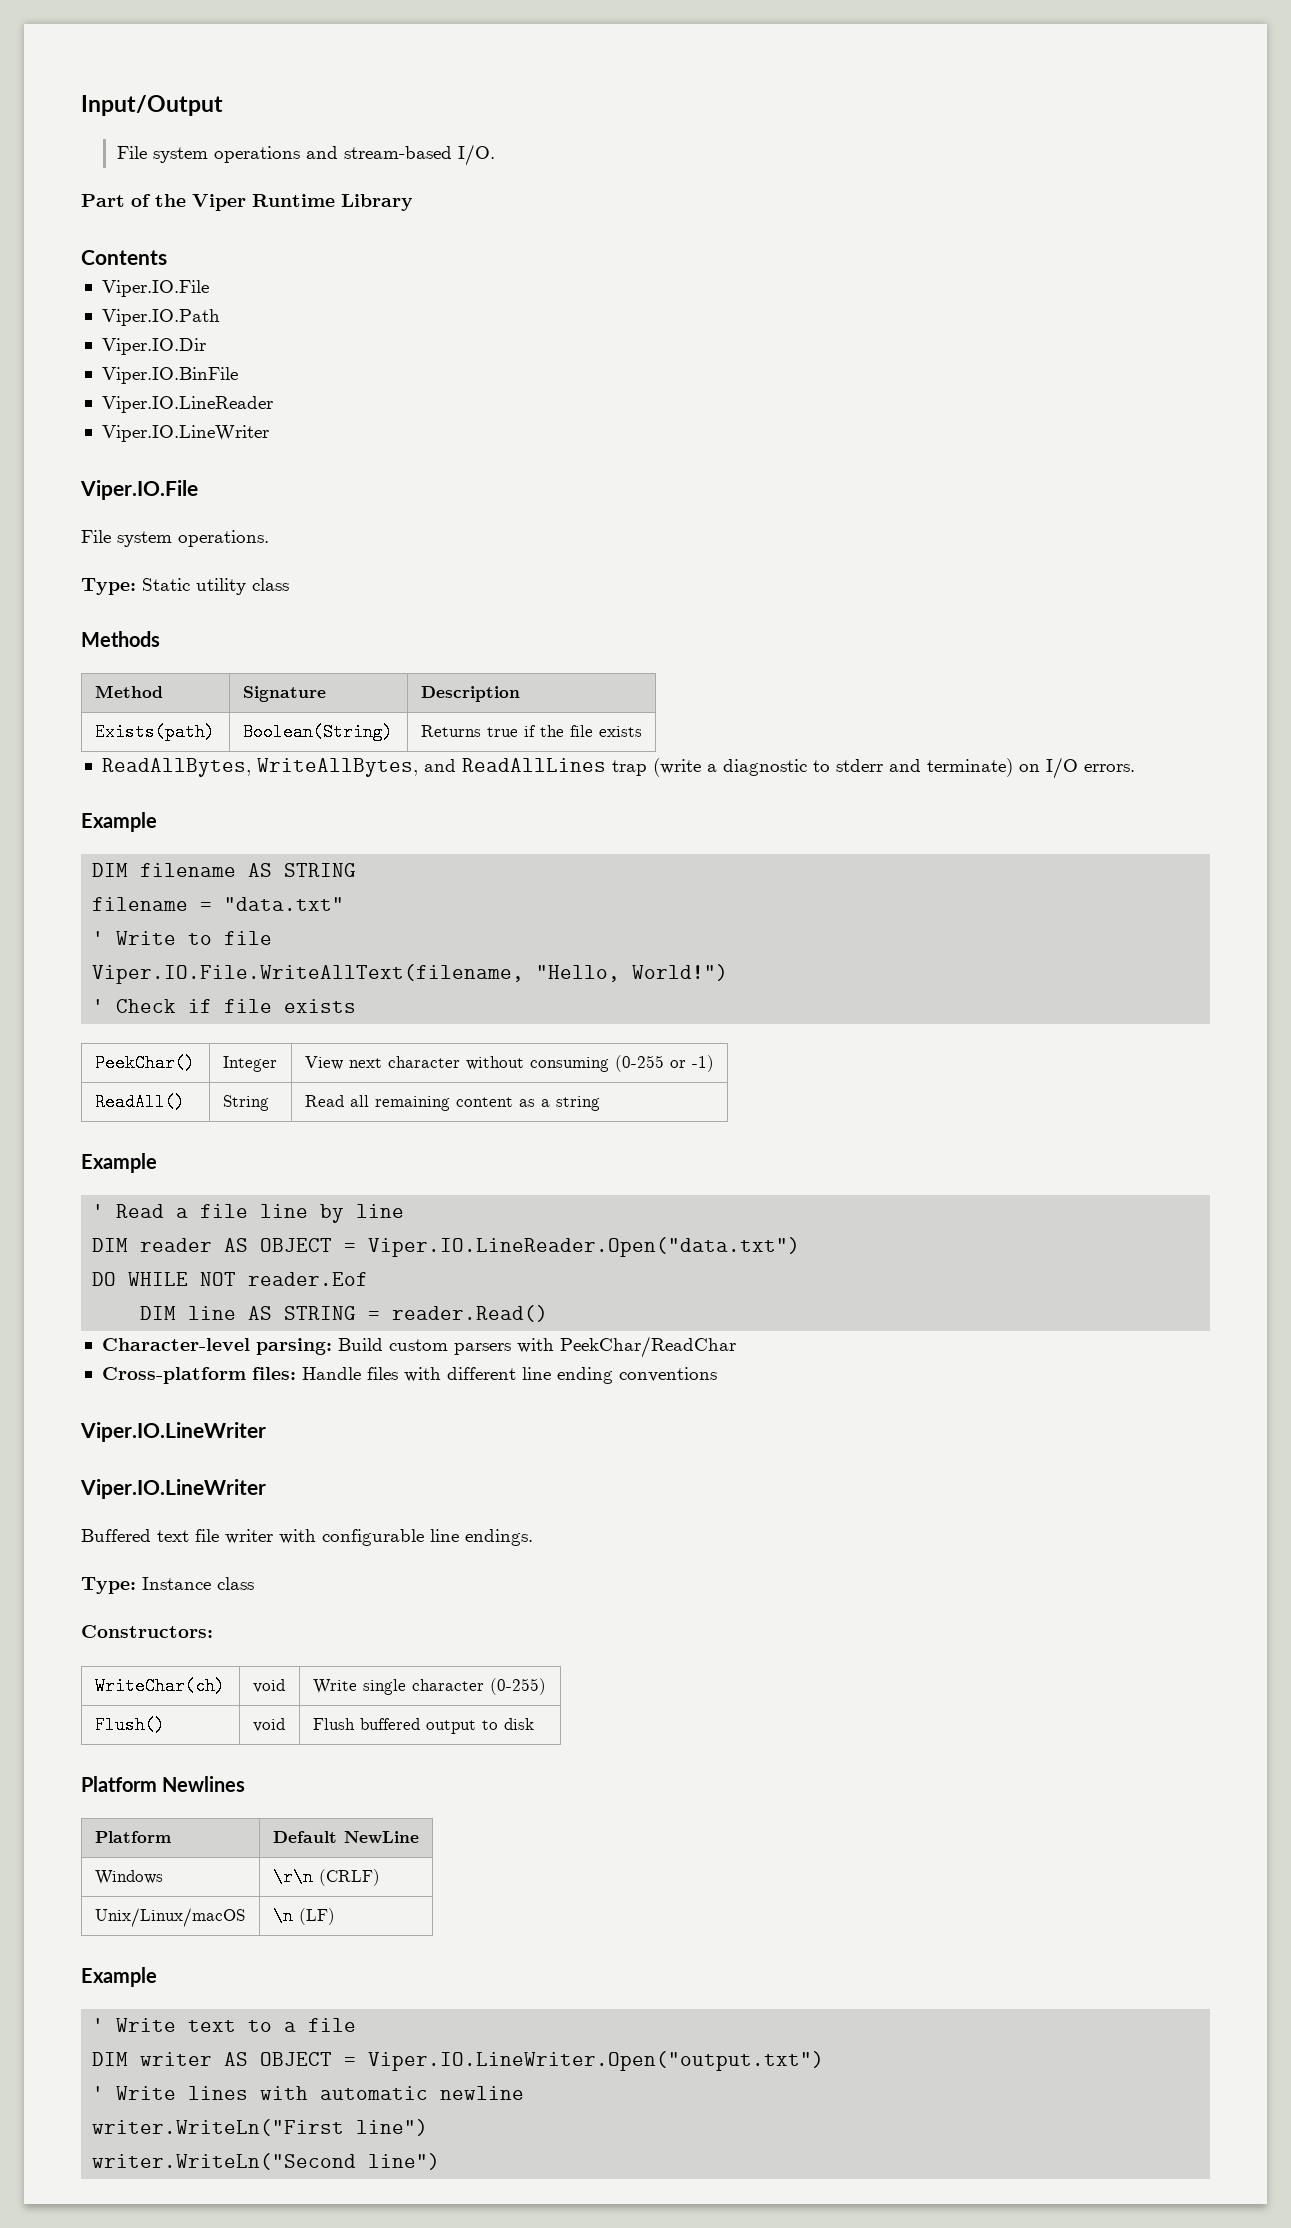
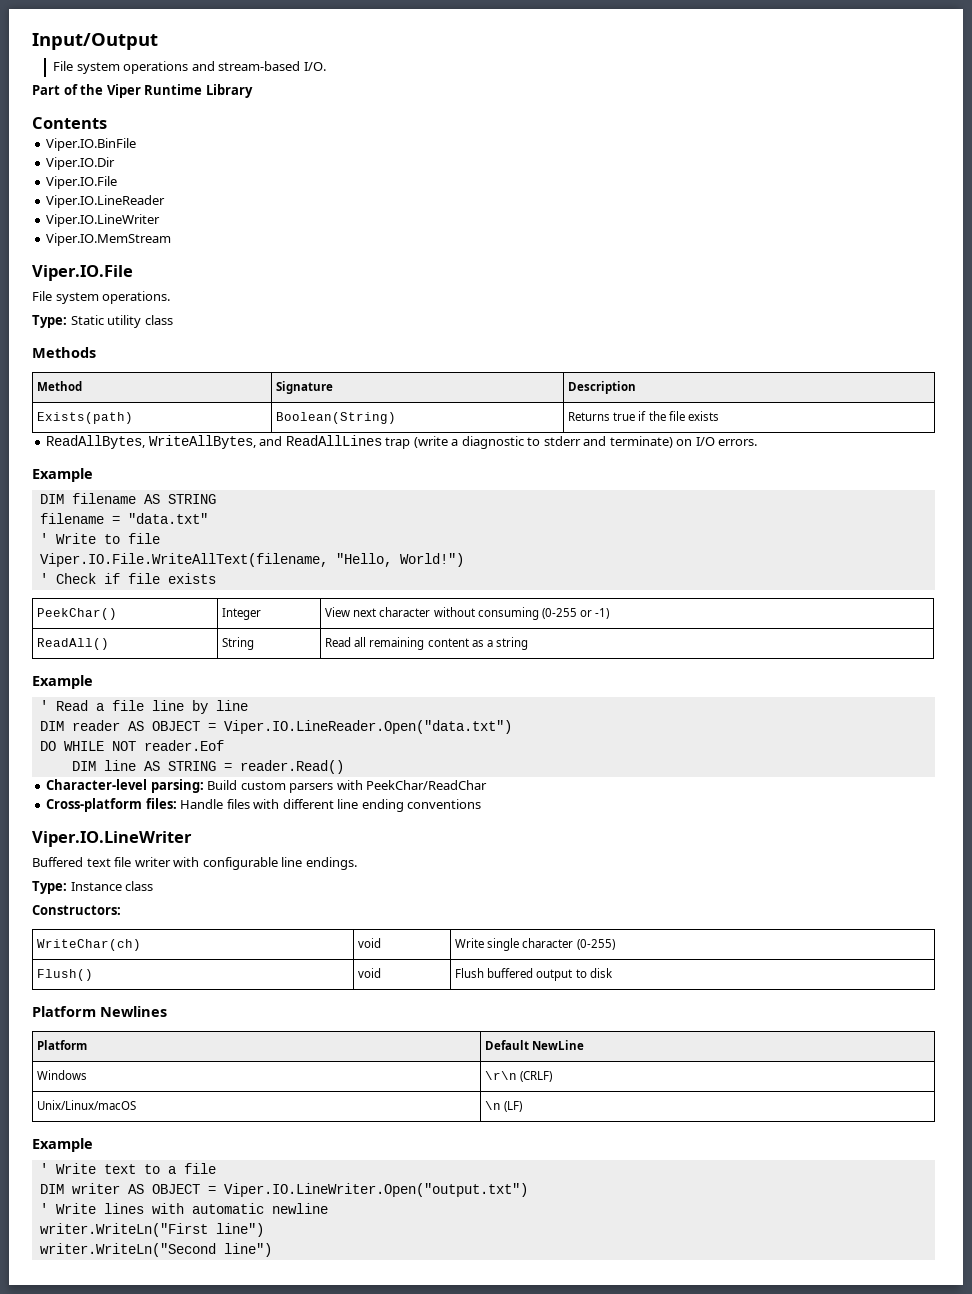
  Contents
- Viper.IO.File
- Viper.IO.Path
+ Viper.IO.BinFile
  Viper.IO.Dir
- Viper.IO.BinFile
+ Viper.IO.File
+ Viper.IO.MemStream
  Cross-platform files: Handle files with different line ending conventions
- Viper.IO.LineWriter

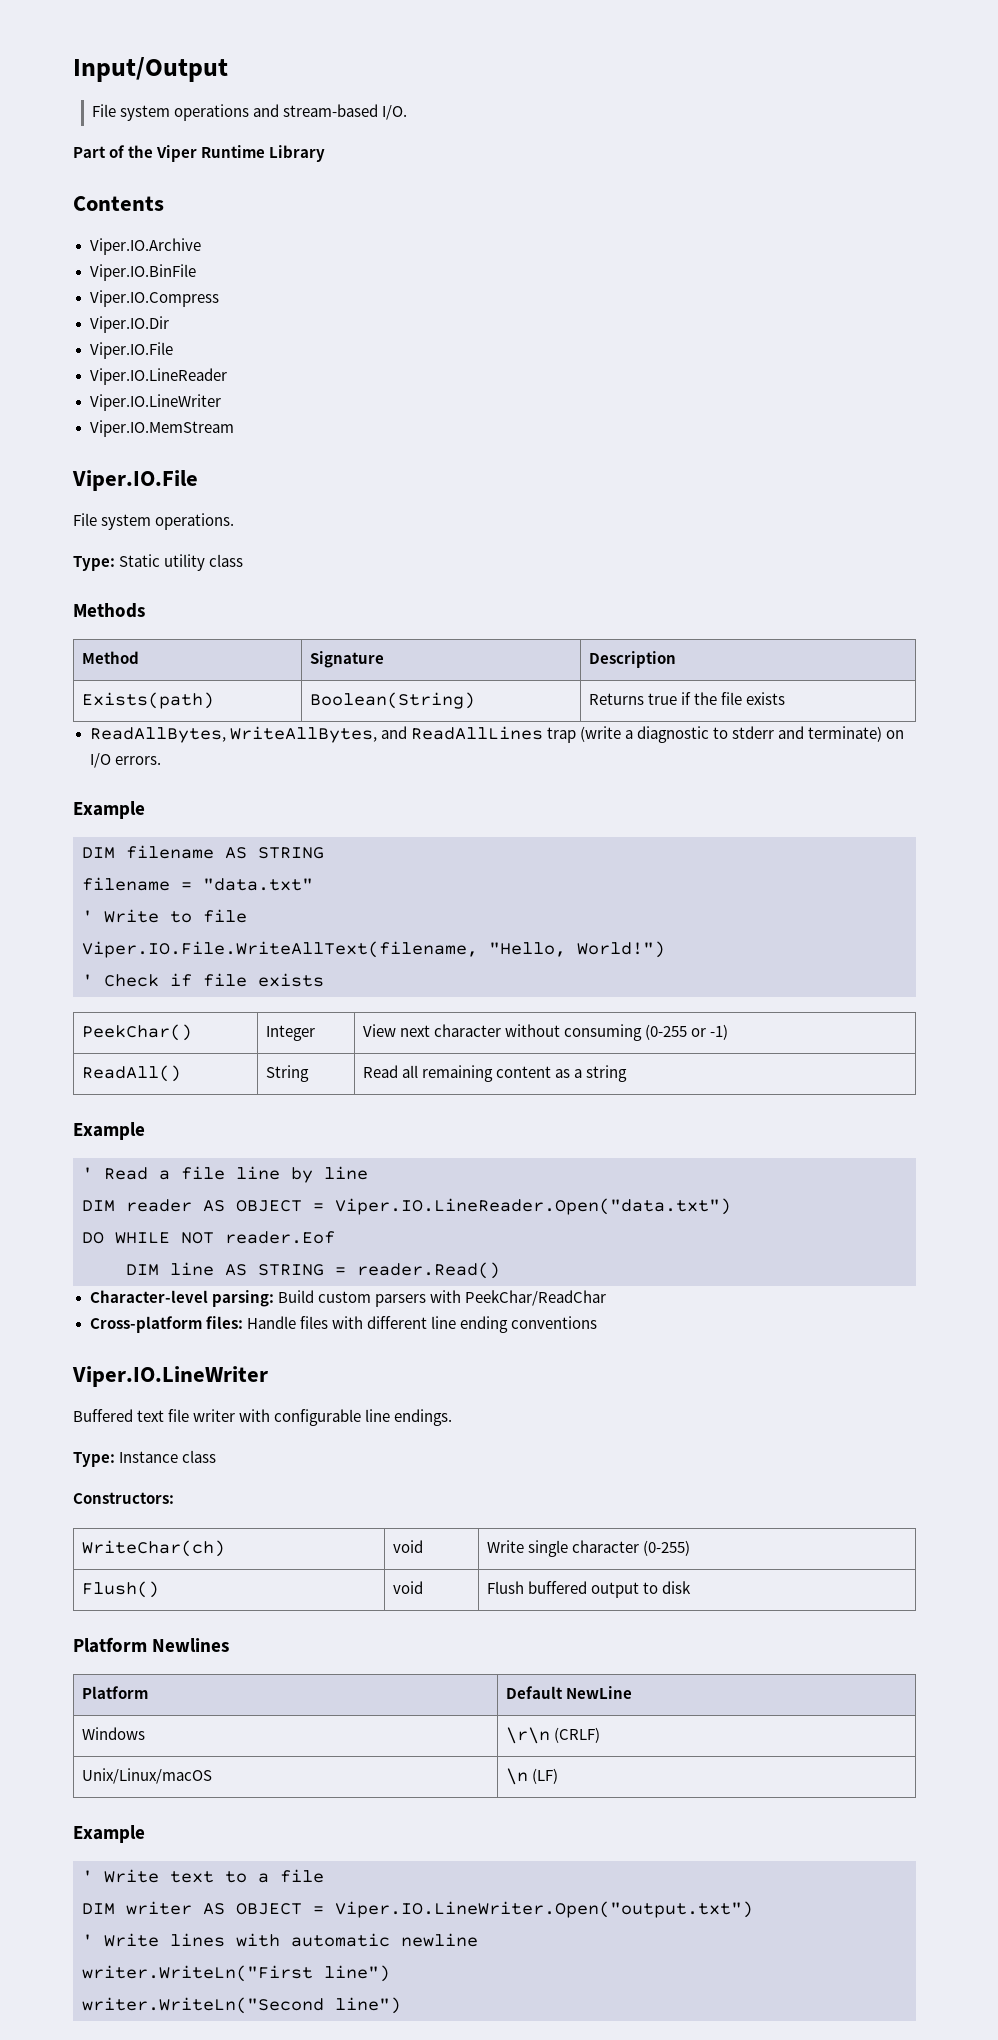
+ Viper.IO.Archive
+ Viper.IO.Compress

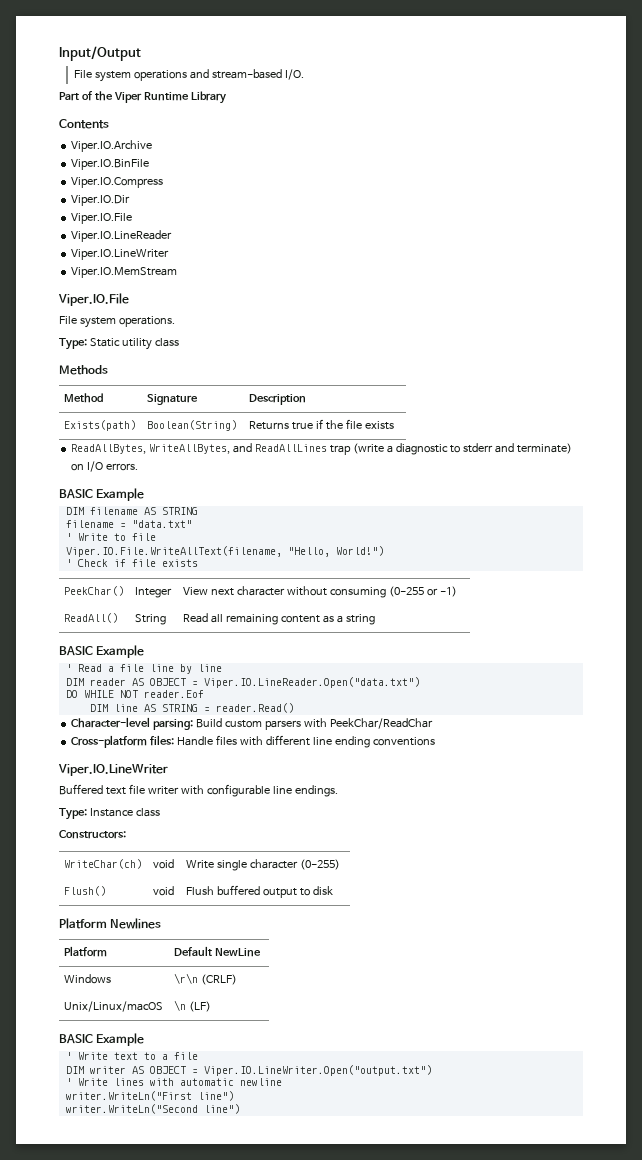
  ReadAllBytes, WriteAllBytes, and ReadAllLines trap (write a diagnostic to stderr and terminate) on I/O errors.
- Example
+ BASIC Example
  ReadAll() | String | Read all remaining content as a string
- Example
+ BASIC Example
  Unix/Linux/macOS | \n (LF)
- Example
+ BASIC Example

